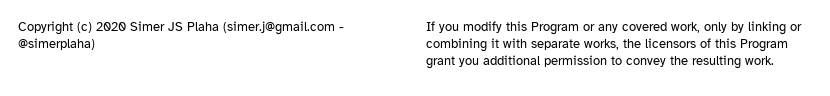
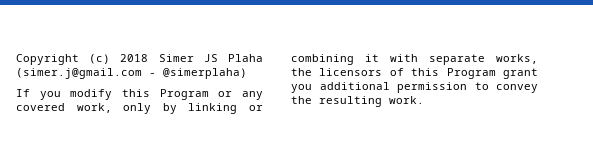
- Copyright (c) 2020 Simer JS Plaha (simer.j@gmail.com - @simerplaha)
+ Copyright (c) 2018 Simer JS Plaha (simer.j@gmail.com - @simerplaha)

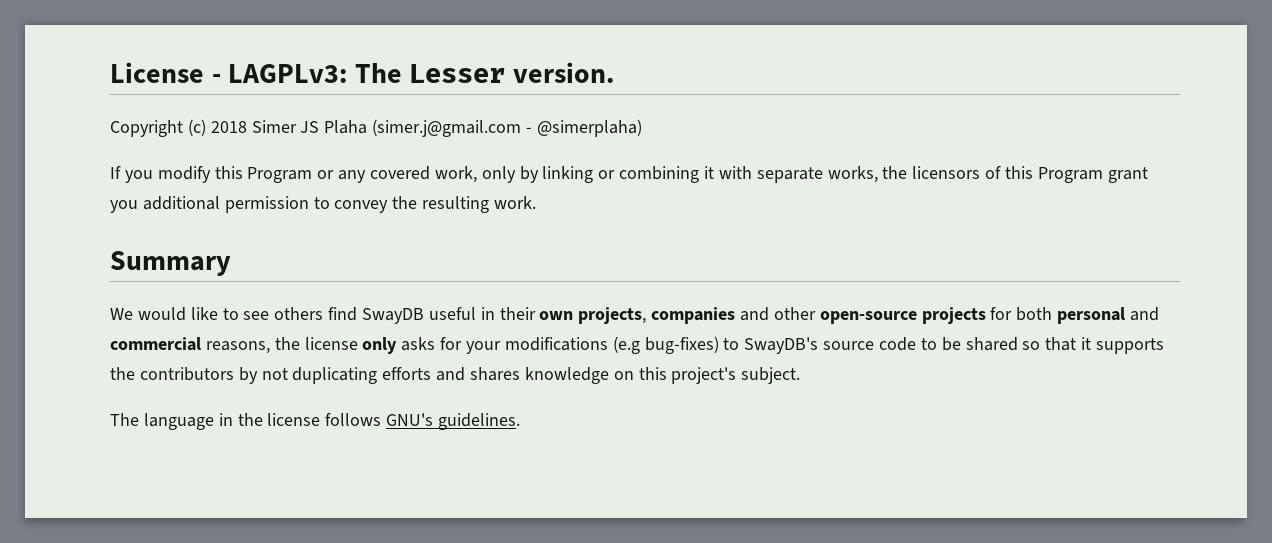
+ License - LAGPLv3: The Lesser version.
+ Summary
+ We would like to see others find SwayDB useful in their own projects, companies and other open-source projects for both personal and commercial reasons, the license only asks for your modifications (e.g bug-fixes) to SwayDB's source code to be shared so that it supports the contributors by not duplicating efforts and shares knowledge on this project's subject.
+ The language in the license follows GNU's guidelines.

